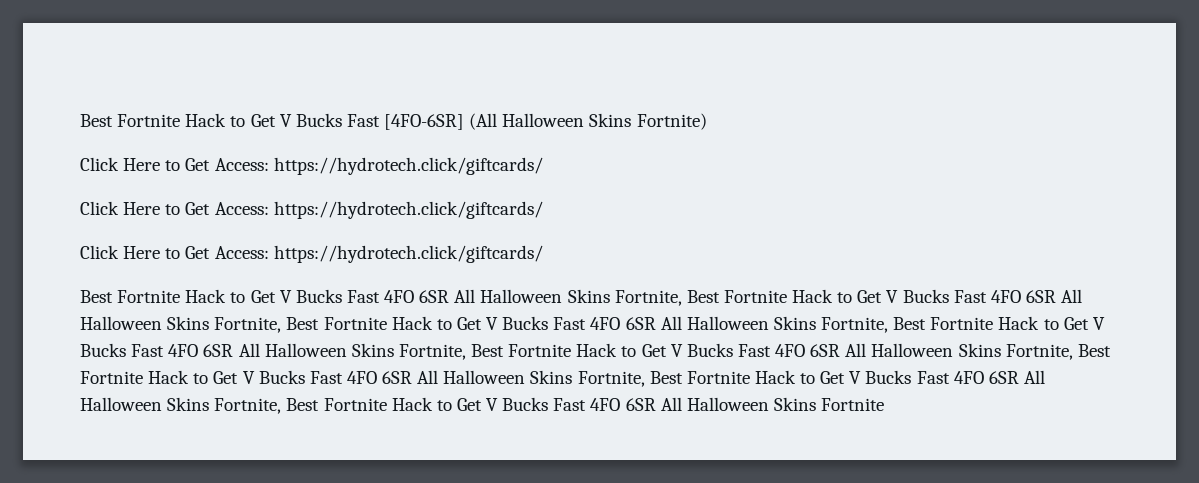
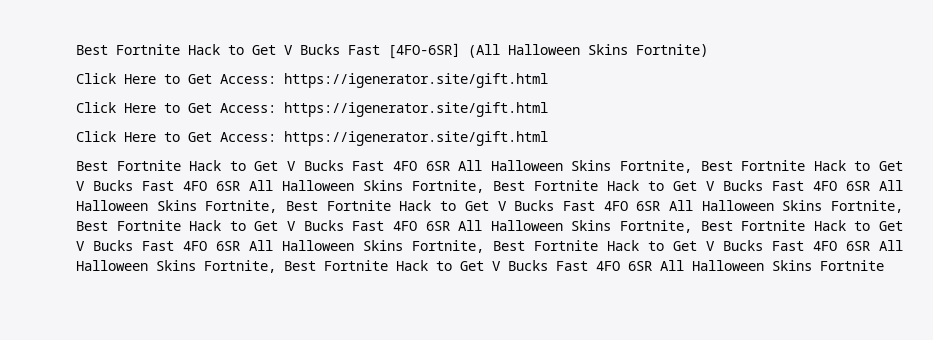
  Best Fortnite Hack to Get V Bucks Fast [4FO-6SR] (All Halloween Skins Fortnite)
- Click Here to Get Access: https://hydrotech.click/giftcards/
- Click Here to Get Access: https://hydrotech.click/giftcards/
- Click Here to Get Access: https://hydrotech.click/giftcards/
+ Click Here to Get Access: https://igenerator.site/gift.html
+ Click Here to Get Access: https://igenerator.site/gift.html
+ Click Here to Get Access: https://igenerator.site/gift.html

